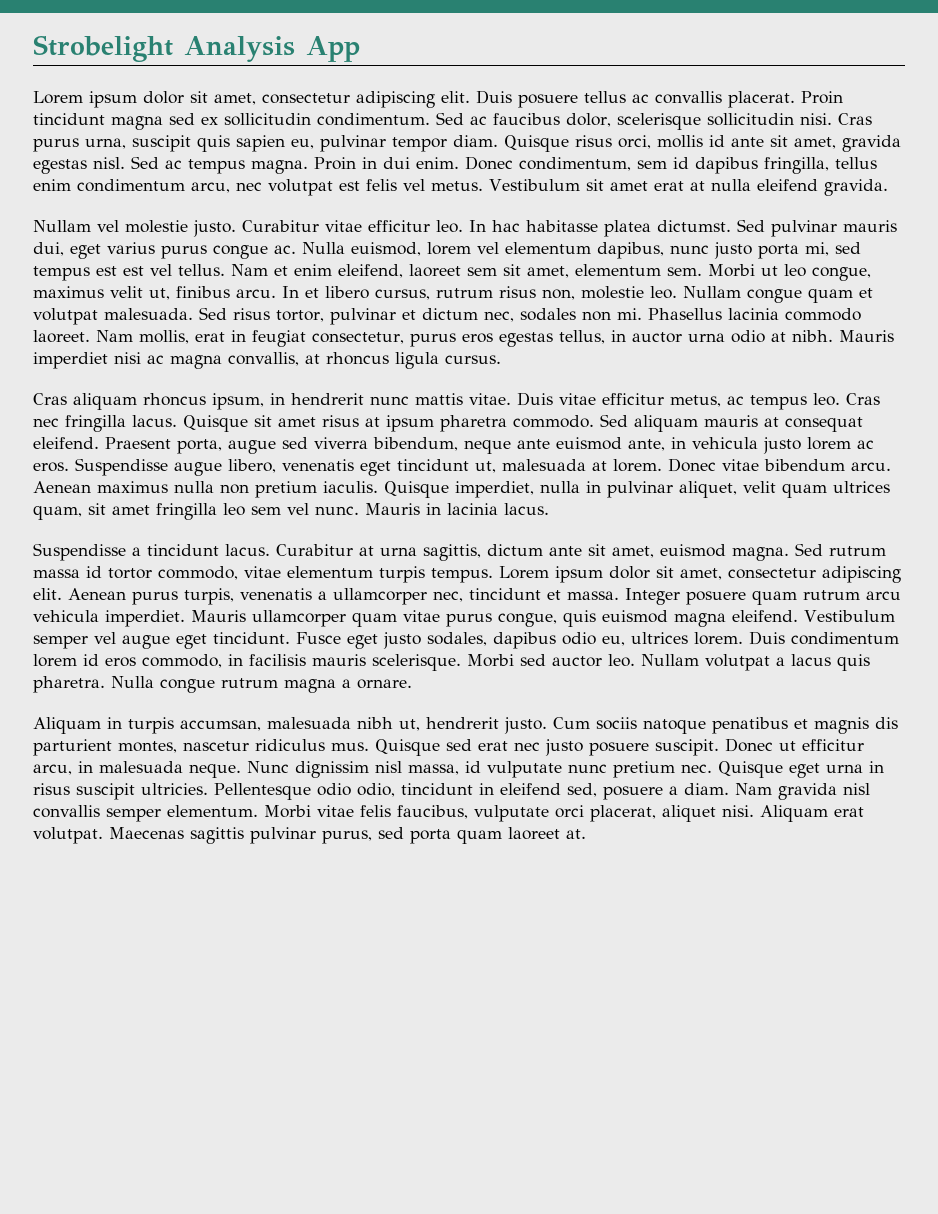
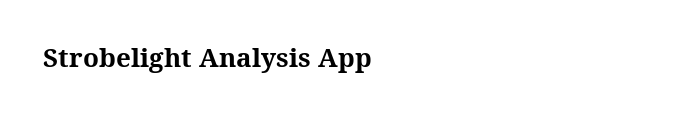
- Lorem ipsum dolor sit amet, consectetur adipiscing elit. Duis posuere tellus ac convallis placerat. Proin tincidunt magna sed ex sollicitudin condimentum. Sed ac faucibus dolor, scelerisque sollicitudin nisi. Cras purus urna, suscipit quis sapien eu, pulvinar tempor diam. Quisque risus orci, mollis id ante sit amet, gravida egestas nisl. Sed ac tempus magna. Proin in dui enim. Donec condimentum, sem id dapibus fringilla, tellus enim condimentum arcu, nec volutpat est felis vel metus. Vestibulum sit amet erat at nulla eleifend gravida.
- Nullam vel molestie justo. Curabitur vitae efficitur leo. In hac habitasse platea dictumst. Sed pulvinar mauris dui, eget varius purus congue ac. Nulla euismod, lorem vel elementum dapibus, nunc justo porta mi, sed tempus est est vel tellus. Nam et enim eleifend, laoreet sem sit amet, elementum sem. Morbi ut leo congue, maximus velit ut, finibus arcu. In et libero cursus, rutrum risus non, molestie leo. Nullam congue quam et volutpat malesuada. Sed risus tortor, pulvinar et dictum nec, sodales non mi. Phasellus lacinia commodo laoreet. Nam mollis, erat in feugiat consectetur, purus eros egestas tellus, in auctor urna odio at nibh. Mauris imperdiet nisi ac magna convallis, at rhoncus ligula cursus.
- Cras aliquam rhoncus ipsum, in hendrerit nunc mattis vitae. Duis vitae efficitur metus, ac tempus leo. Cras nec fringilla lacus. Quisque sit amet risus at ipsum pharetra commodo. Sed aliquam mauris at consequat eleifend. Praesent porta, augue sed viverra bibendum, neque ante euismod ante, in vehicula justo lorem ac eros. Suspendisse augue libero, venenatis eget tincidunt ut, malesuada at lorem. Donec vitae bibendum arcu. Aenean maximus nulla non pretium iaculis. Quisque imperdiet, nulla in pulvinar aliquet, velit quam ultrices quam, sit amet fringilla leo sem vel nunc. Mauris in lacinia lacus.
- Suspendisse a tincidunt lacus. Curabitur at urna sagittis, dictum ante sit amet, euismod magna. Sed rutrum massa id tortor commodo, vitae elementum turpis tempus. Lorem ipsum dolor sit amet, consectetur adipiscing elit. Aenean purus turpis, venenatis a ullamcorper nec, tincidunt et massa. Integer posuere quam rutrum arcu vehicula imperdiet. Mauris ullamcorper quam vitae purus congue, quis euismod magna eleifend. Vestibulum semper vel augue eget tincidunt. Fusce eget justo sodales, dapibus odio eu, ultrices lorem. Duis condimentum lorem id eros commodo, in facilisis mauris scelerisque. Morbi sed auctor leo. Nullam volutpat a lacus quis pharetra. Nulla congue rutrum magna a ornare.
- Aliquam in turpis accumsan, malesuada nibh ut, hendrerit justo. Cum sociis natoque penatibus et magnis dis parturient montes, nascetur ridiculus mus. Quisque sed erat nec justo posuere suscipit. Donec ut efficitur arcu, in malesuada neque. Nunc dignissim nisl massa, id vulputate nunc pretium nec. Quisque eget urna in risus suscipit ultricies. Pellentesque odio odio, tincidunt in eleifend sed, posuere a diam. Nam gravida nisl convallis semper elementum. Morbi vitae felis faucibus, vulputate orci placerat, aliquet nisi. Aliquam erat volutpat. Maecenas sagittis pulvinar purus, sed porta quam laoreet at.

